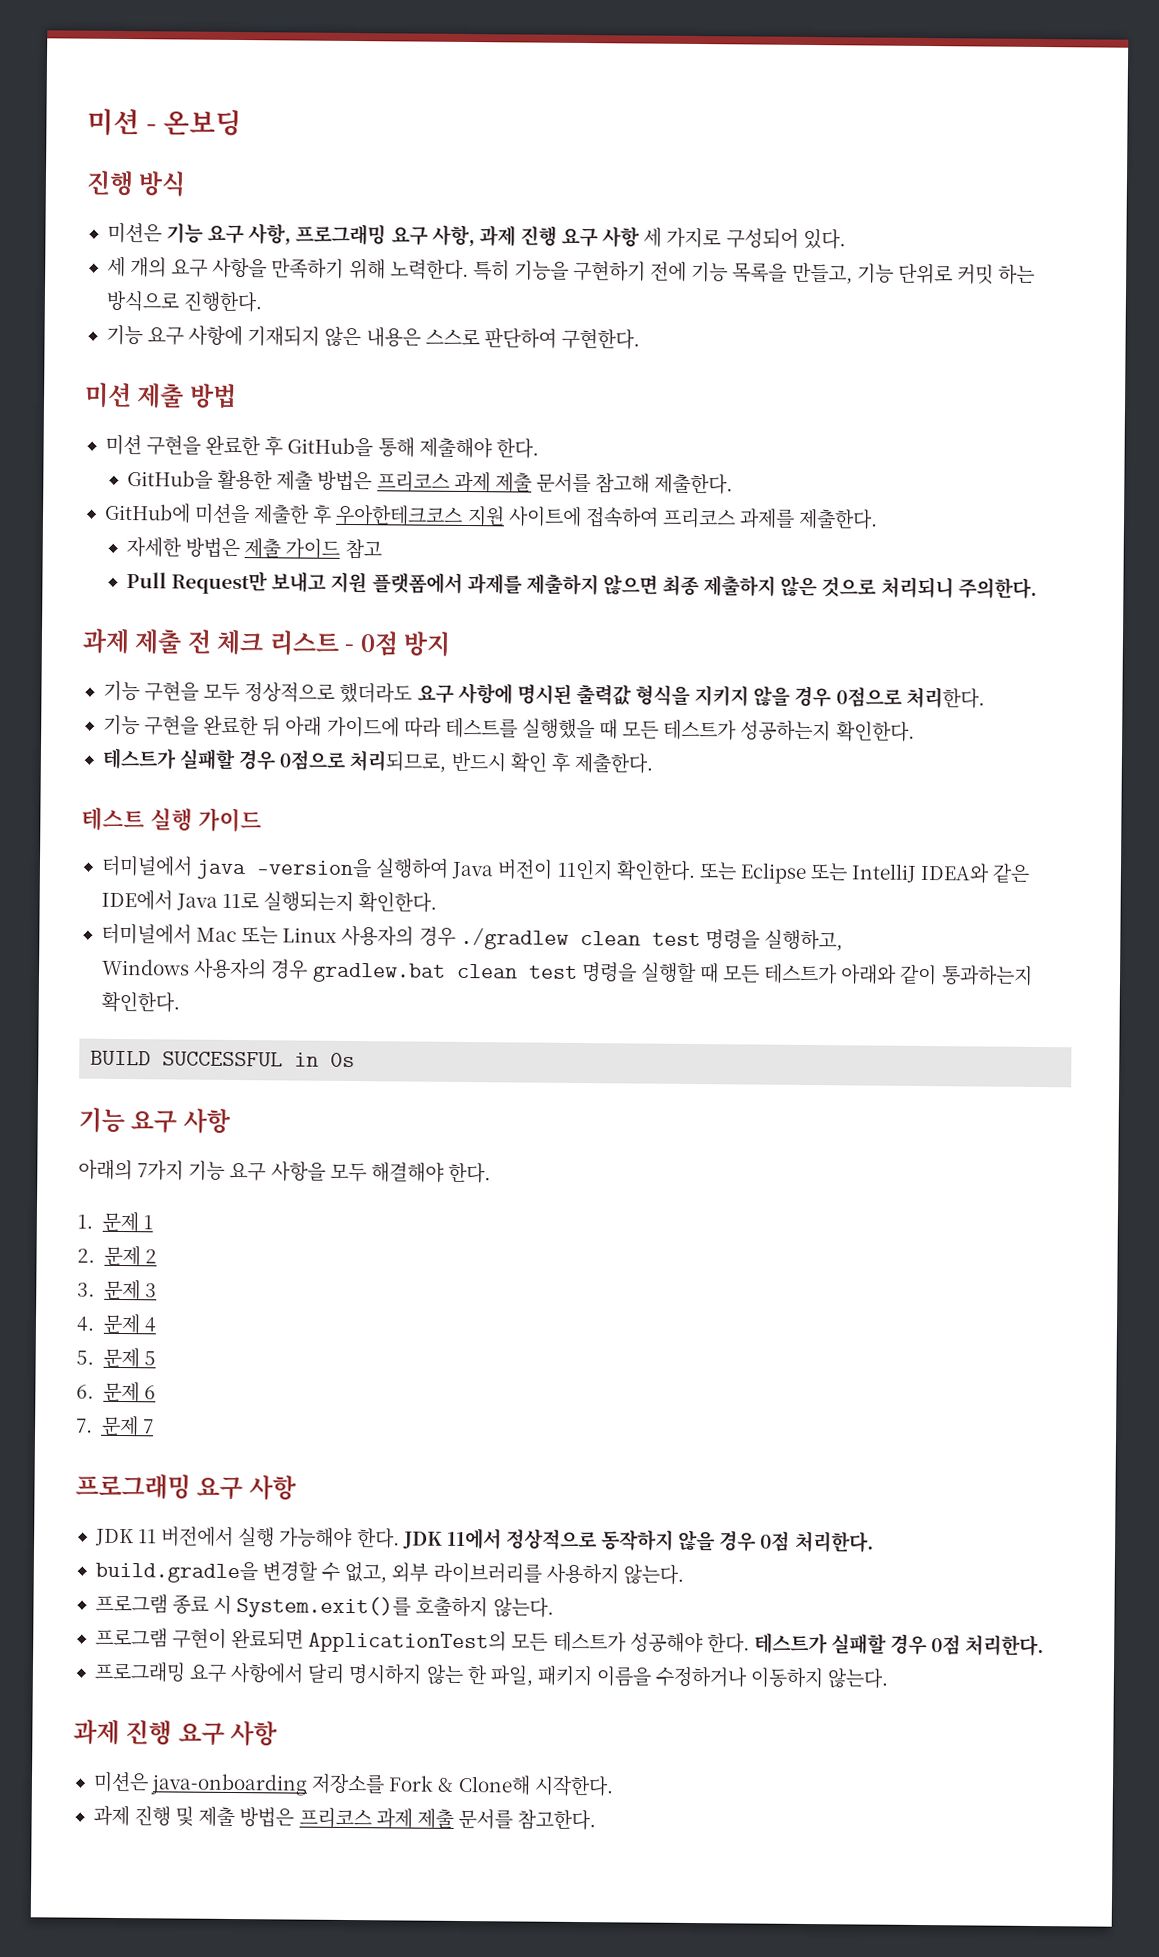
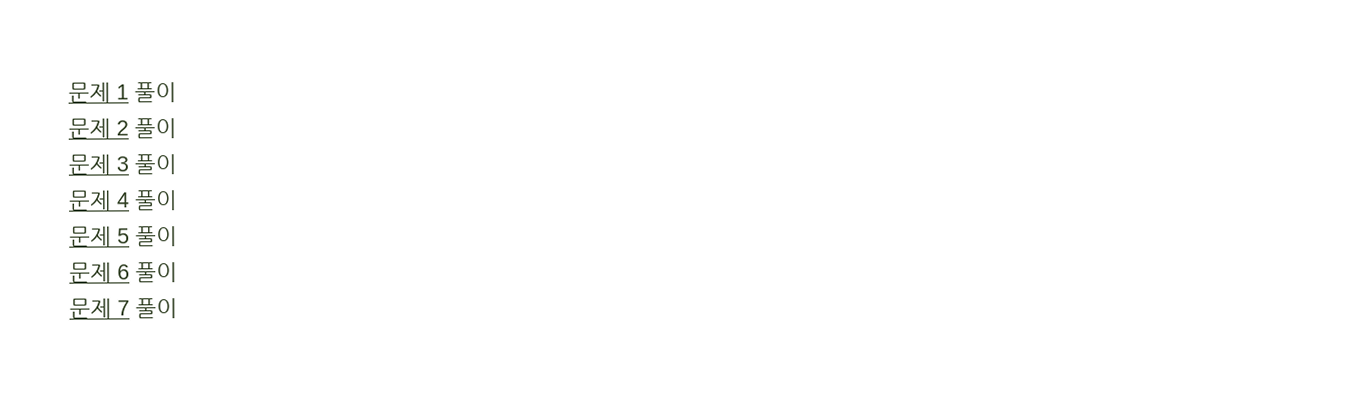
- 미션 - 온보딩
- 진행 방식
- 미션은 기능 요구 사항, 프로그래밍 요구 사항, 과제 진행 요구 사항 세 가지로 구성되어 있다.
- 세 개의 요구 사항을 만족하기 위해 노력한다. 특히 기능을 구현하기 전에 기능 목록을 만들고, 기능 단위로 커밋 하는 방식으로 진행한다.
- 기능 요구 사항에 기재되지 않은 내용은 스스로 판단하여 구현한다.
- 미션 제출 방법
- 미션 구현을 완료한 후 GitHub을 통해 제출해야 한다.
- GitHub을 활용한 제출 방법은 프리코스 과제 제출 문서를 참고해 제출한다.
- GitHub에 미션을 제출한 후 우아한테크코스 지원 사이트에 접속하여 프리코스 과제를 제출한다.
- 자세한 방법은 제출 가이드 참고
- Pull Request만 보내고 지원 플랫폼에서 과제를 제출하지 않으면 최종 제출하지 않은 것으로 처리되니 주의한다.
- 과제 제출 전 체크 리스트 - 0점 방지
- 기능 구현을 모두 정상적으로 했더라도 요구 사항에 명시된 출력값 형식을 지키지 않을 경우 0점으로 처리한다.
- 기능 구현을 완료한 뒤 아래 가이드에 따라 테스트를 실행했을 때 모든 테스트가 성공하는지 확인한다.
- 테스트가 실패할 경우 0점으로 처리되므로, 반드시 확인 후 제출한다.
- 테스트 실행 가이드
- 터미널에서 java -version을 실행하여 Java 버전이 11인지 확인한다. 또는 Eclipse 또는 IntelliJ IDEA와 같은 IDE에서 Java 11로 실행되는지 확인한다.
- 터미널에서 Mac 또는 Linux 사용자의 경우 ./gradlew clean test 명령을 실행하고,
- Windows 사용자의 경우 gradlew.bat clean test 명령을 실행할 때 모든 테스트가 아래와 같이 통과하는지 확인한다.
- BUILD SUCCESSFUL in 0s
- 기능 요구 사항
- 아래의 7가지 기능 요구 사항을 모두 해결해야 한다.
- 1. 문제 1
- 2. 문제 2
- 3. 문제 3
- 4. 문제 4
- 5. 문제 5
- 6. 문제 6
- 7. 문제 7
- 프로그래밍 요구 사항
- JDK 11 버전에서 실행 가능해야 한다. JDK 11에서 정상적으로 동작하지 않을 경우 0점 처리한다.
- build.gradle을 변경할 수 없고, 외부 라이브러리를 사용하지 않는다.
- 프로그램 종료 시 System.exit()를 호출하지 않는다.
- 프로그램 구현이 완료되면 ApplicationTest의 모든 테스트가 성공해야 한다. 테스트가 실패할 경우 0점 처리한다.
- 프로그래밍 요구 사항에서 달리 명시하지 않는 한 파일, 패키지 이름을 수정하거나 이동하지 않는다.
- 과제 진행 요구 사항
- 미션은 java-onboarding 저장소를 Fork & Clone해 시작한다.
- 과제 진행 및 제출 방법은 프리코스 과제 제출 문서를 참고한다.
+ 문제 1 풀이
+ 문제 2 풀이
+ 문제 3 풀이
+ 문제 4 풀이
+ 문제 5 풀이
+ 문제 6 풀이
+ 문제 7 풀이

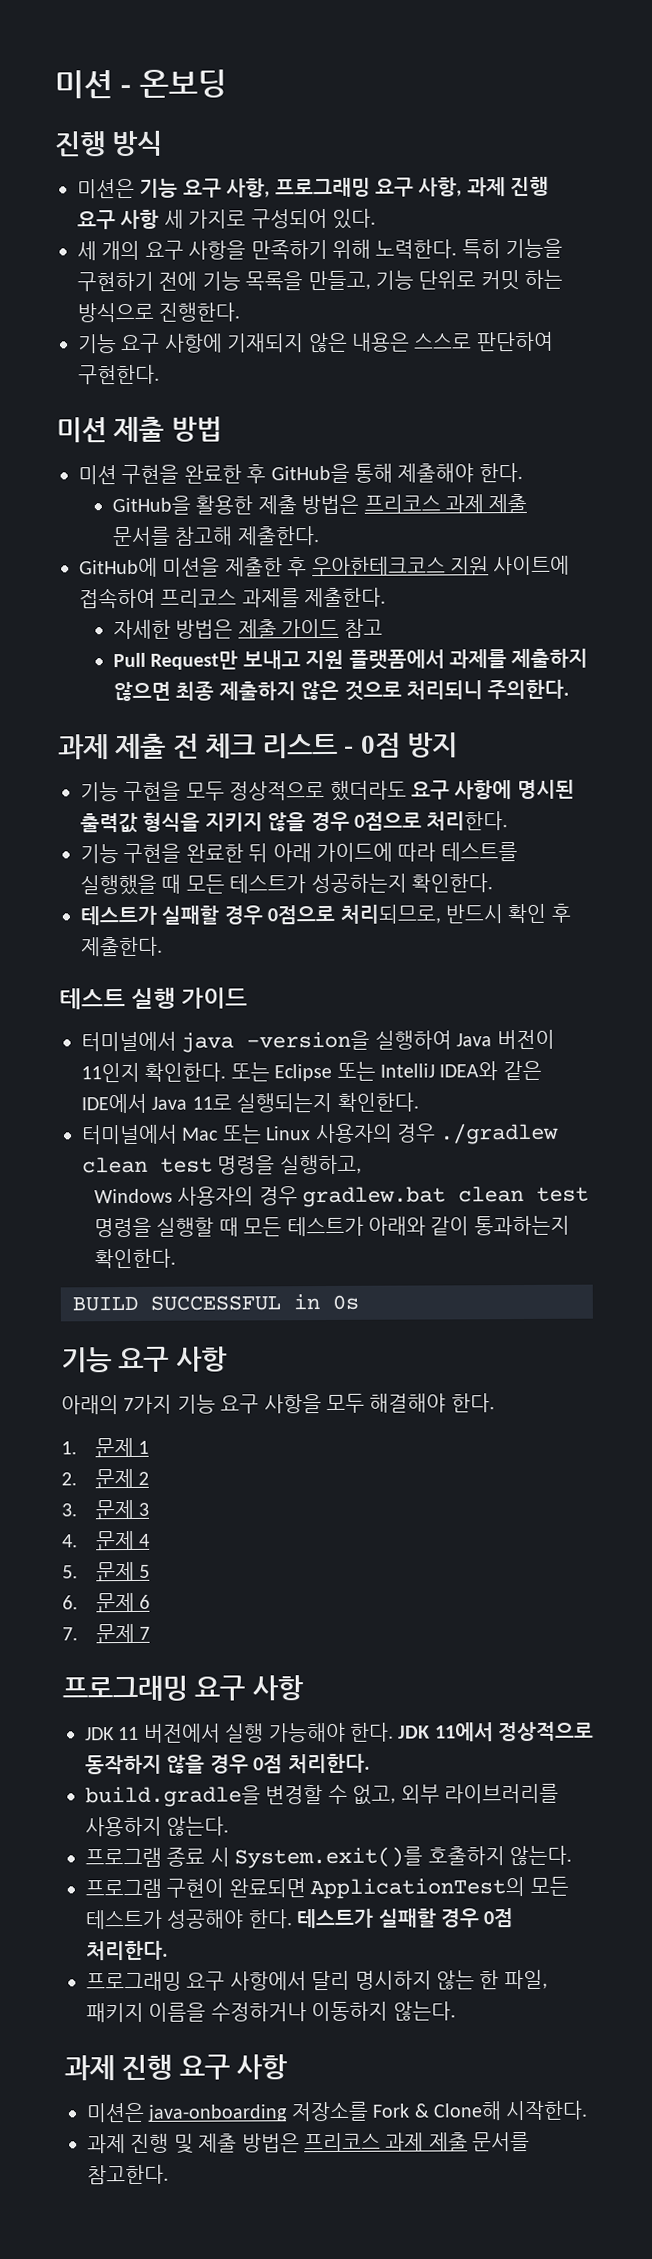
- 문제 1 풀이
- 문제 2 풀이
- 문제 3 풀이
- 문제 4 풀이
- 문제 5 풀이
- 문제 6 풀이
- 문제 7 풀이
+ 미션 - 온보딩
+ 진행 방식
+ 미션은 기능 요구 사항, 프로그래밍 요구 사항, 과제 진행 요구 사항 세 가지로 구성되어 있다.
+ 세 개의 요구 사항을 만족하기 위해 노력한다. 특히 기능을 구현하기 전에 기능 목록을 만들고, 기능 단위로 커밋 하는 방식으로 진행한다.
+ 기능 요구 사항에 기재되지 않은 내용은 스스로 판단하여 구현한다.
+ 미션 제출 방법
+ 미션 구현을 완료한 후 GitHub을 통해 제출해야 한다.
+ GitHub을 활용한 제출 방법은 프리코스 과제 제출 문서를 참고해 제출한다.
+ GitHub에 미션을 제출한 후 우아한테크코스 지원 사이트에 접속하여 프리코스 과제를 제출한다.
+ 자세한 방법은 제출 가이드 참고
+ Pull Request만 보내고 지원 플랫폼에서 과제를 제출하지 않으면 최종 제출하지 않은 것으로 처리되니 주의한다.
+ 과제 제출 전 체크 리스트 - 0점 방지
+ 기능 구현을 모두 정상적으로 했더라도 요구 사항에 명시된 출력값 형식을 지키지 않을 경우 0점으로 처리한다.
+ 기능 구현을 완료한 뒤 아래 가이드에 따라 테스트를 실행했을 때 모든 테스트가 성공하는지 확인한다.
+ 테스트가 실패할 경우 0점으로 처리되므로, 반드시 확인 후 제출한다.
+ 테스트 실행 가이드
+ 터미널에서 java -version을 실행하여 Java 버전이 11인지 확인한다. 또는 Eclipse 또는 IntelliJ IDEA와 같은 IDE에서 Java 11로 실행되는지 확인한다.
+ 터미널에서 Mac 또는 Linux 사용자의 경우 ./gradlew clean test 명령을 실행하고,
+ Windows 사용자의 경우 gradlew.bat clean test 명령을 실행할 때 모든 테스트가 아래와 같이 통과하는지 확인한다.
+ BUILD SUCCESSFUL in 0s
+ 기능 요구 사항
+ 아래의 7가지 기능 요구 사항을 모두 해결해야 한다.
+ 1. 문제 1
+ 2. 문제 2
+ 3. 문제 3
+ 4. 문제 4
+ 5. 문제 5
+ 6. 문제 6
+ 7. 문제 7
+ 프로그래밍 요구 사항
+ JDK 11 버전에서 실행 가능해야 한다. JDK 11에서 정상적으로 동작하지 않을 경우 0점 처리한다.
+ build.gradle을 변경할 수 없고, 외부 라이브러리를 사용하지 않는다.
+ 프로그램 종료 시 System.exit()를 호출하지 않는다.
+ 프로그램 구현이 완료되면 ApplicationTest의 모든 테스트가 성공해야 한다. 테스트가 실패할 경우 0점 처리한다.
+ 프로그래밍 요구 사항에서 달리 명시하지 않는 한 파일, 패키지 이름을 수정하거나 이동하지 않는다.
+ 과제 진행 요구 사항
+ 미션은 java-onboarding 저장소를 Fork & Clone해 시작한다.
+ 과제 진행 및 제출 방법은 프리코스 과제 제출 문서를 참고한다.

